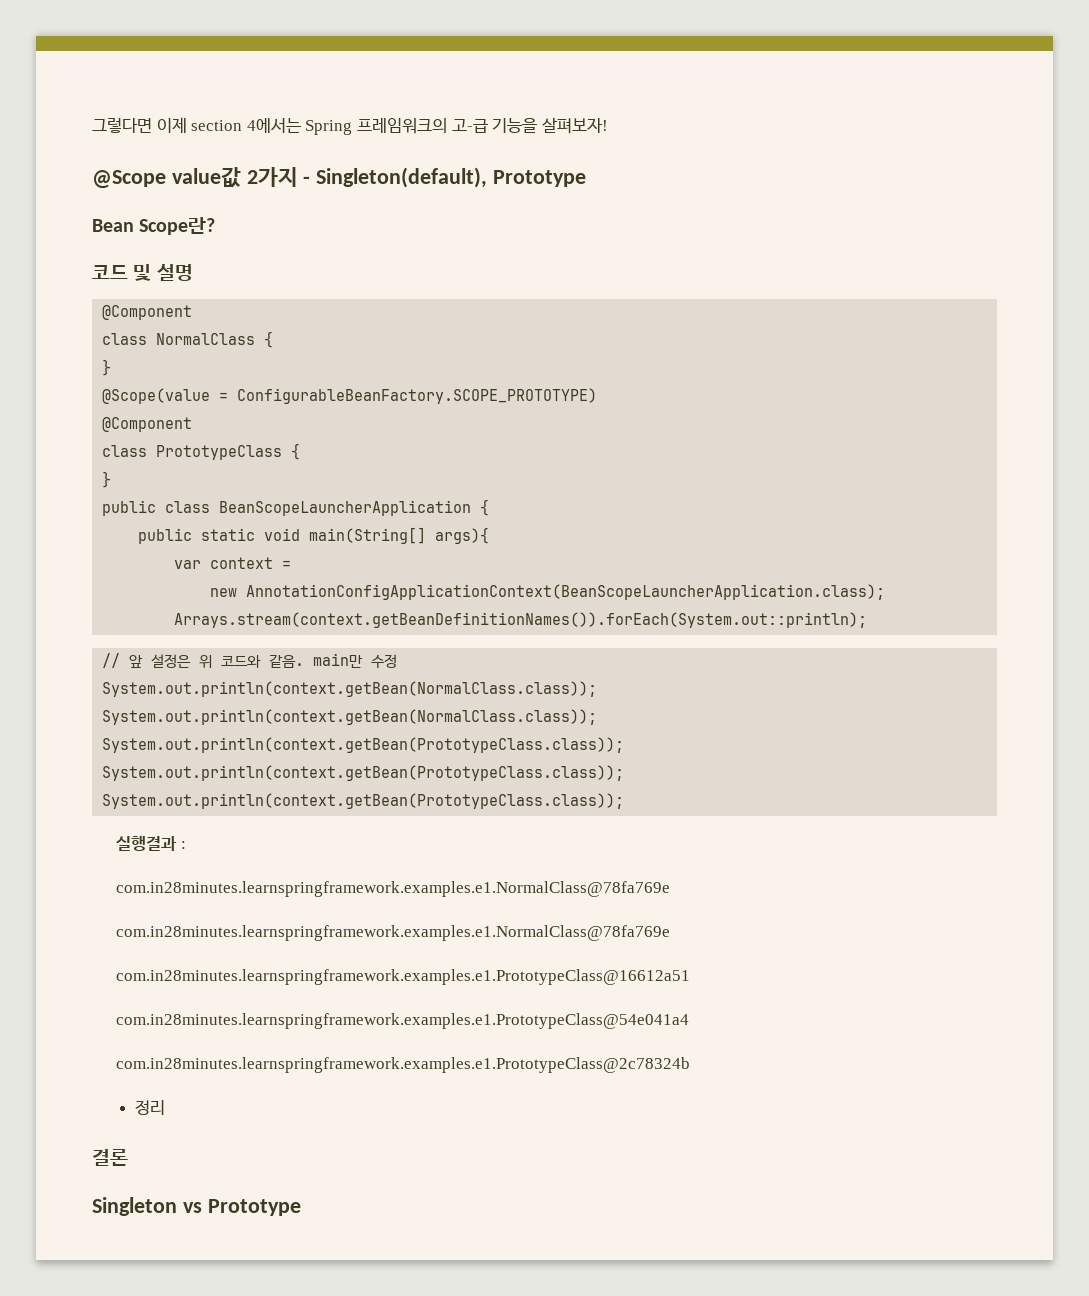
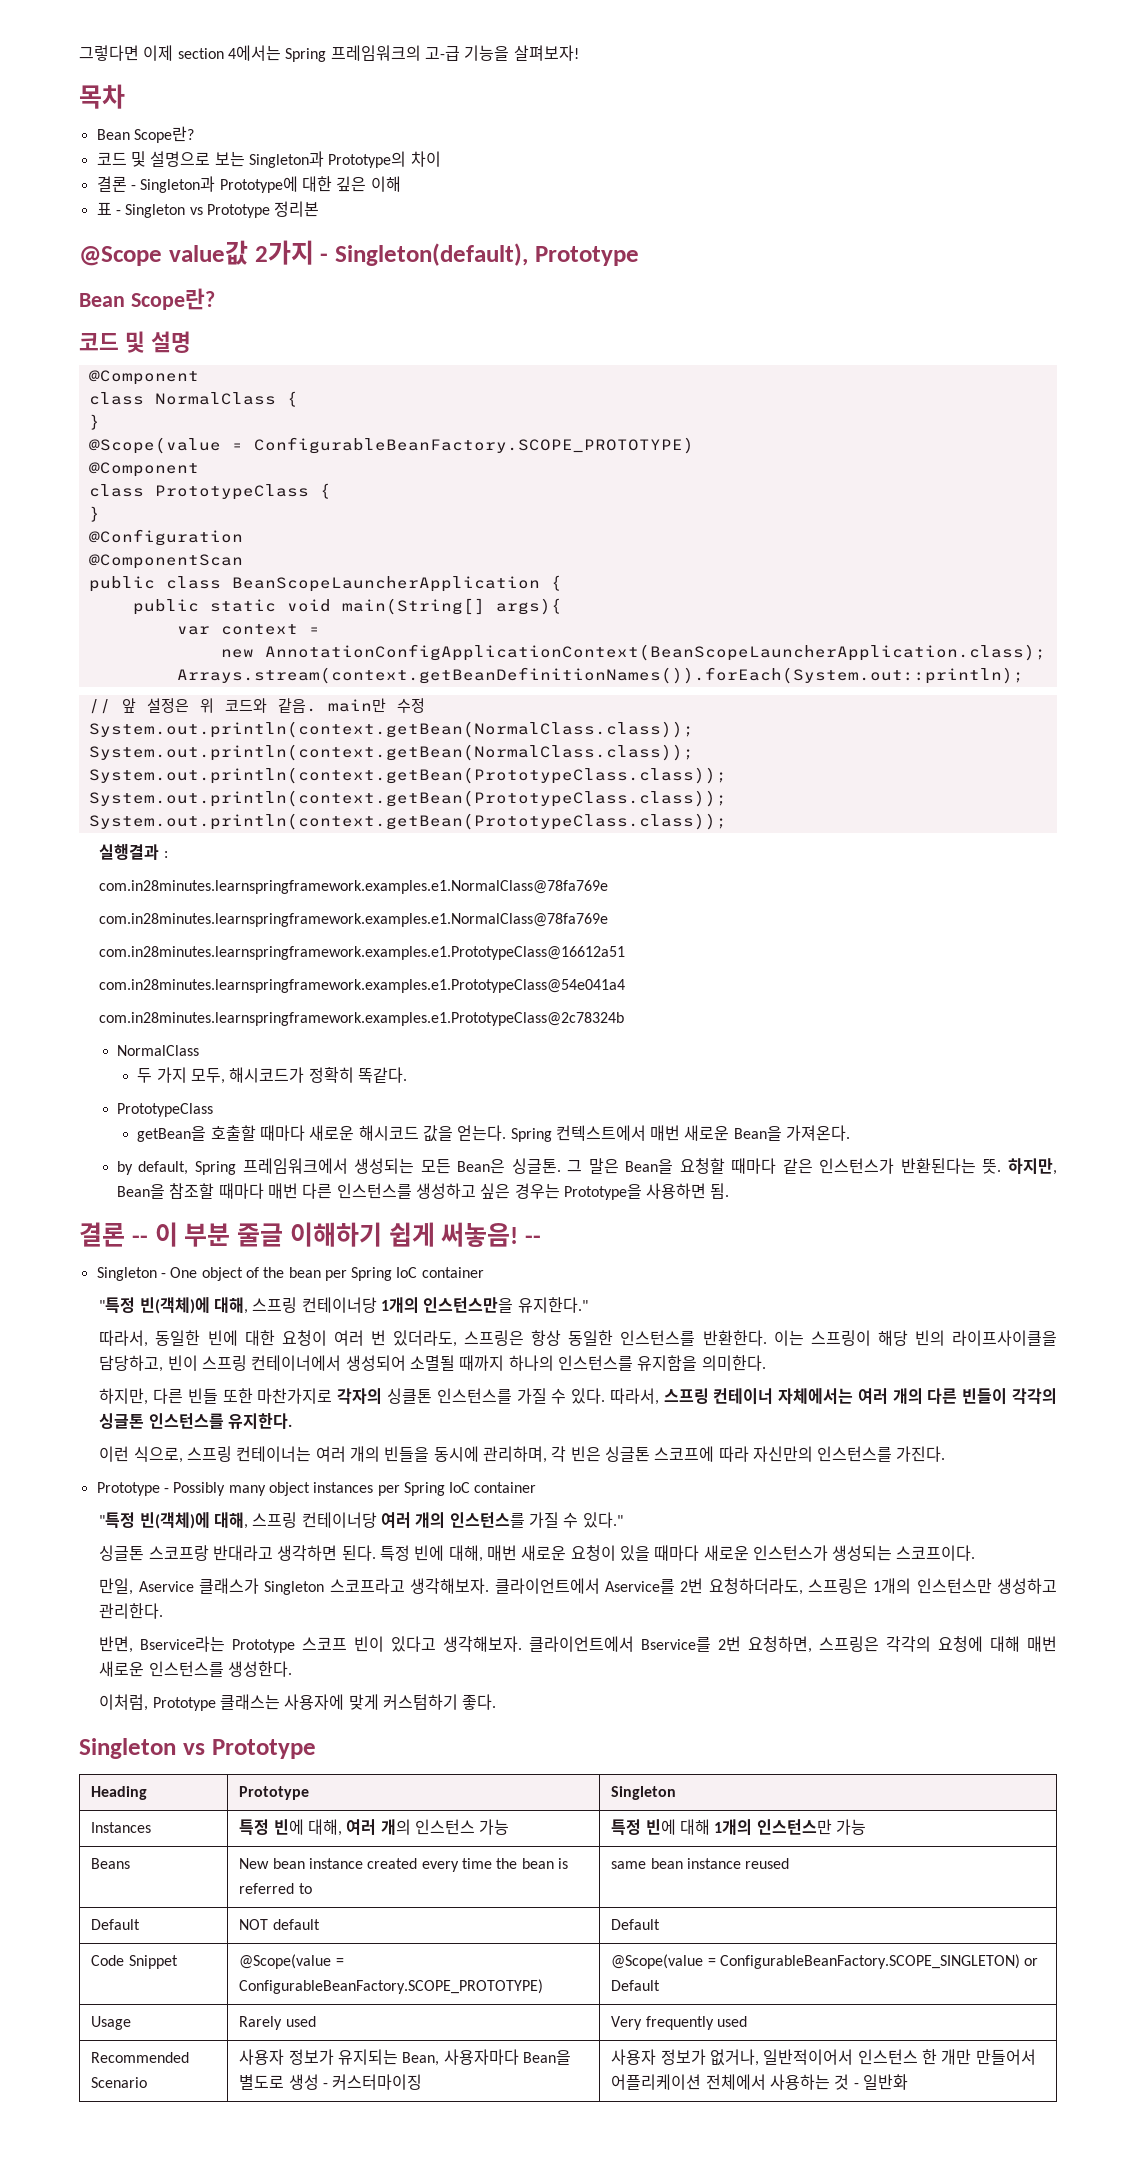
+ 목차
+ Bean Scope란?
+ 코드 및 설명으로 보는 Singleton과 Prototype의 차이
+ 결론 - Singleton과 Prototype에 대한 깊은 이해
+ 표 - Singleton vs Prototype 정리본
+ @Configuration
+ @ComponentScan
  com.in28minutes.learnspringframework.examples.e1.PrototypeClass@2c78324b
- 정리
- 결론
+ NormalClass
+ 두 가지 모두, 해시코드가 정확히 똑같다.
+ PrototypeClass
+ getBean을 호출할 때마다 새로운 해시코드 값을 얻는다. Spring 컨텍스트에서 매번 새로운 Bean을 가져온다.
+ by default, Spring 프레임워크에서 생성되는 모든 Bean은 싱글톤. 그 말은 Bean을 요청할 때마다 같은 인스턴스가 반환된다는 뜻. 하지만, Bean을 참조할 때마다 매번 다른 인스턴스를 생성하고 싶은 경우는 Prototype을 사용하면 됨.
+ 결론 -- 이 부분 줄글 이해하기 쉽게 써놓음! --
+ Singleton - One object of the bean per Spring IoC container
+ "특정 빈(객체)에 대해, 스프링 컨테이너당 1개의 인스턴스만을 유지한다."
+ 따라서, 동일한 빈에 대한 요청이 여러 번 있더라도, 스프링은 항상 동일한 인스턴스를 반환한다. 이는 스프링이 해당 빈의 라이프사이클을 담당하고, 빈이 스프링 컨테이너에서 생성되어 소멸될 때까지 하나의 인스턴스를 유지함을 의미한다.
+ 하지만, 다른 빈들 또한 마찬가지로 각자의 싱클톤 인스턴스를 가질 수 있다. 따라서, 스프링 컨테이너 자체에서는 여러 개의 다른 빈들이 각각의 싱글톤 인스턴스를 유지한다.
+ 이런 식으로, 스프링 컨테이너는 여러 개의 빈들을 동시에 관리하며, 각 빈은 싱글톤 스코프에 따라 자신만의 인스턴스를 가진다.
+ Prototype - Possibly many object instances per Spring IoC container
+ "특정 빈(객체)에 대해, 스프링 컨테이너당 여러 개의 인스턴스를 가질 수 있다."
+ 싱글톤 스코프랑 반대라고 생각하면 된다. 특정 빈에 대해, 매번 새로운 요청이 있을 때마다 새로운 인스턴스가 생성되는 스코프이다.
+ 만일, Aservice 클래스가 Singleton 스코프라고 생각해보자. 클라이언트에서 Aservice를 2번 요청하더라도, 스프링은 1개의 인스턴스만 생성하고 관리한다.
+ 반면, Bservice라는 Prototype 스코프 빈이 있다고 생각해보자. 클라이언트에서 Bservice를 2번 요청하면, 스프링은 각각의 요청에 대해 매번 새로운 인스턴스를 생성한다.
+ 이처럼, Prototype 클래스는 사용자에 맞게 커스텀하기 좋다.
  Singleton vs Prototype
+ Heading | Prototype | Singleton
+ Instances | 특정 빈에 대해, 여러 개의 인스턴스 가능 | 특정 빈에 대해 1개의 인스턴스만 가능
+ Beans | New bean instance created every time the bean is referred to | same bean instance reused
+ Default | NOT default | Default
+ Code Snippet | @Scope(value = ConfigurableBeanFactory.SCOPE_PROTOTYPE) | @Scope(value = ConfigurableBeanFactory.SCOPE_SINGLETON) or Default
+ Usage | Rarely used | Very frequently used
+ Recommended Scenario | 사용자 정보가 유지되는 Bean, 사용자마다 Bean을 별도로 생성 - 커스터마이징 | 사용자 정보가 없거나, 일반적이어서 인스턴스 한 개만 만들어서 어플리케이션 전체에서 사용하는 것 - 일반화

